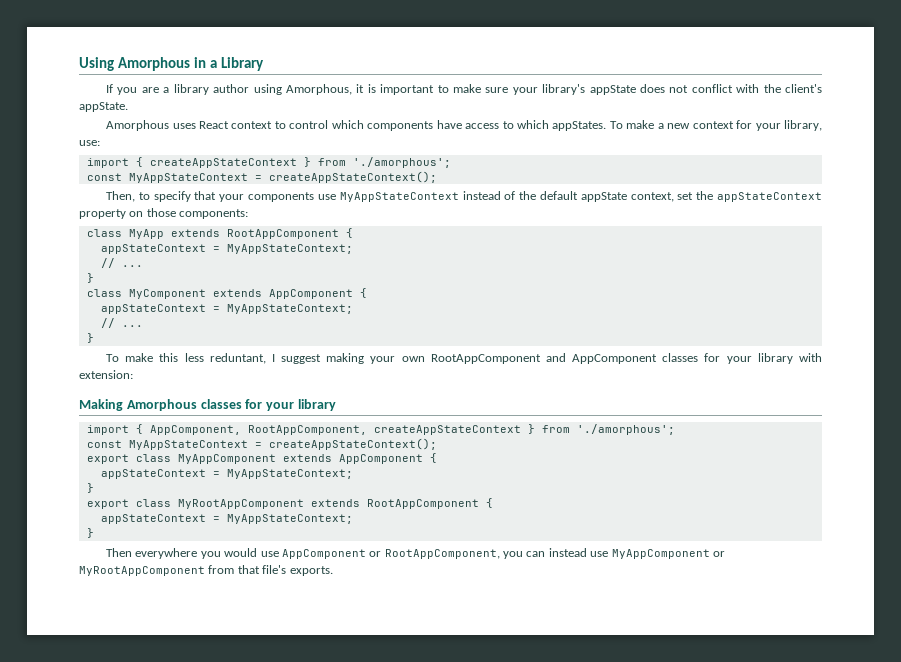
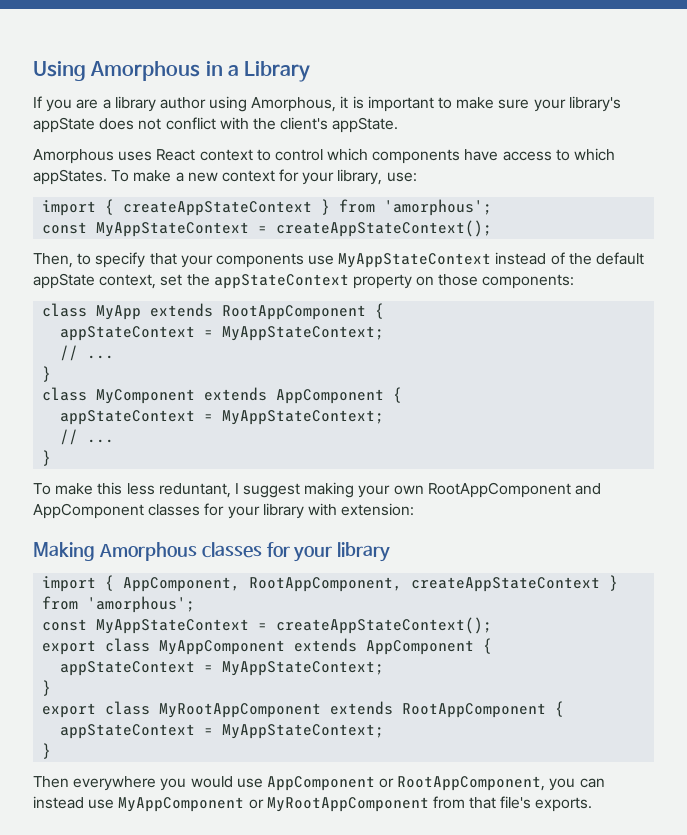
- import { createAppStateContext } from './amorphous';
+ import { createAppStateContext } from 'amorphous';
- import { AppComponent, RootAppComponent, createAppStateContext } from './amorphous';
+ import { AppComponent, RootAppComponent, createAppStateContext } from 'amorphous';

